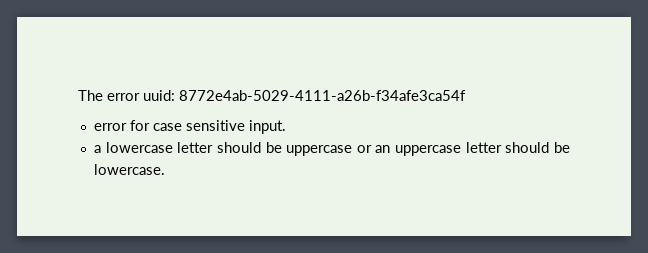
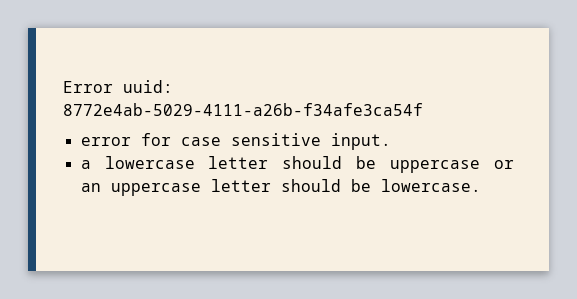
- The error uuid: 8772e4ab-5029-4111-a26b-f34afe3ca54f
+ Error uuid: 8772e4ab-5029-4111-a26b-f34afe3ca54f

